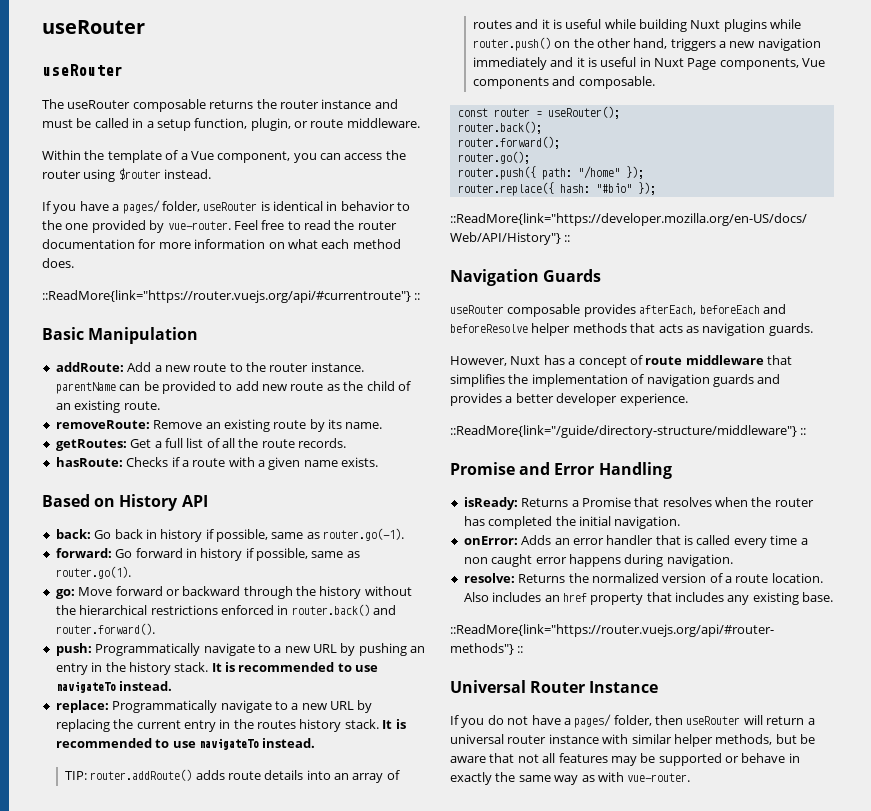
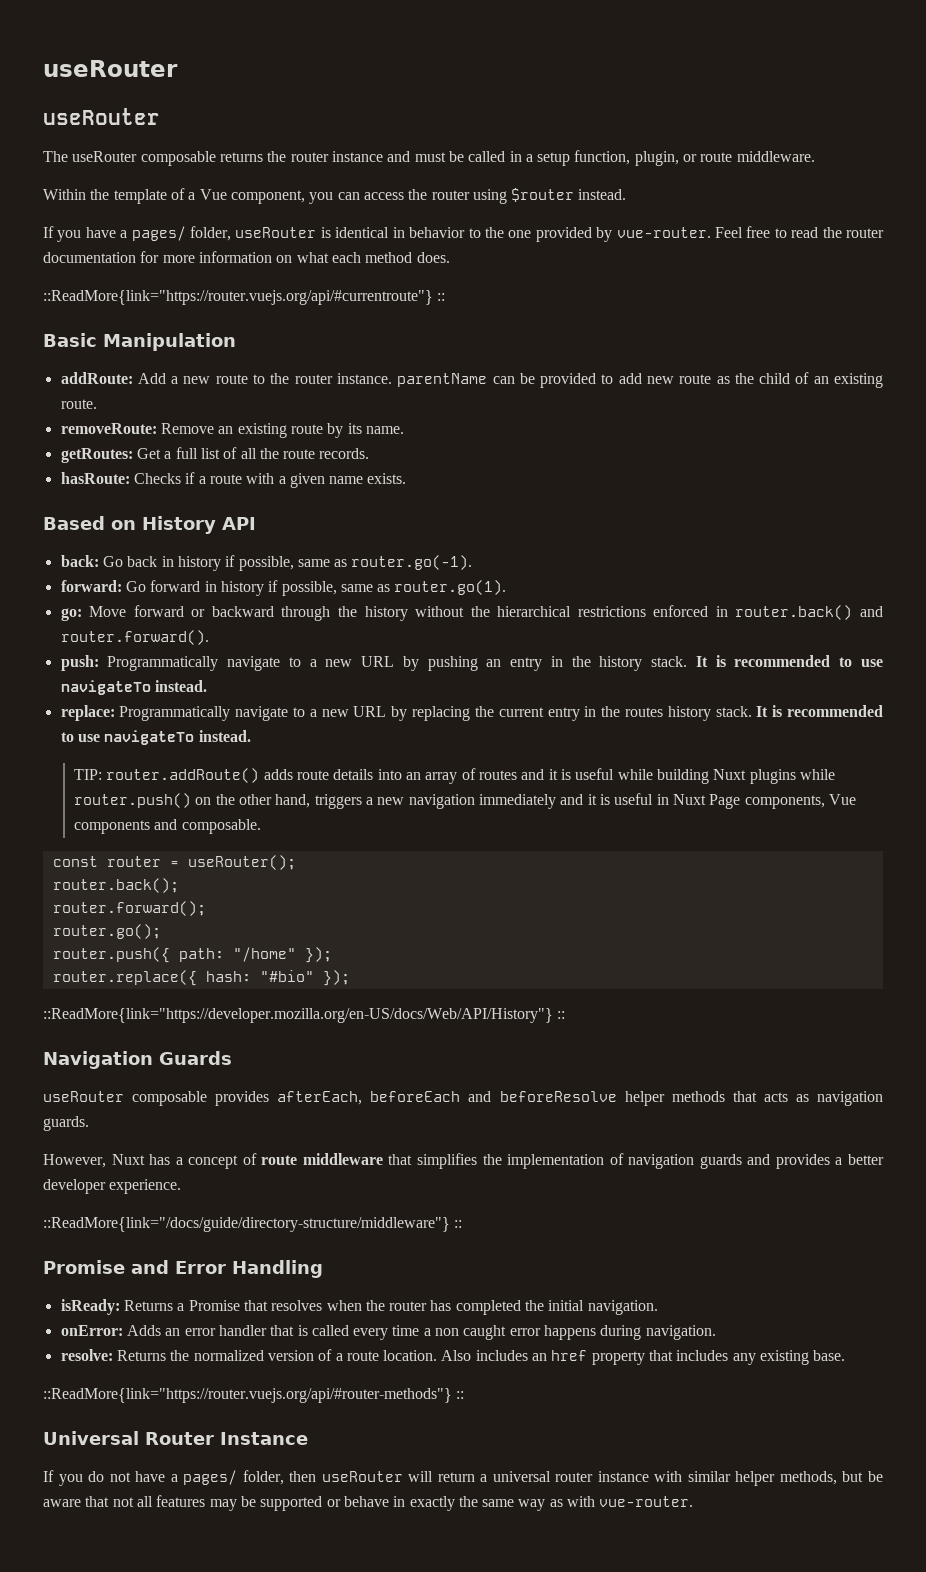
- ::ReadMore{link="/guide/directory-structure/middleware"} ::
+ ::ReadMore{link="/docs/guide/directory-structure/middleware"} ::

